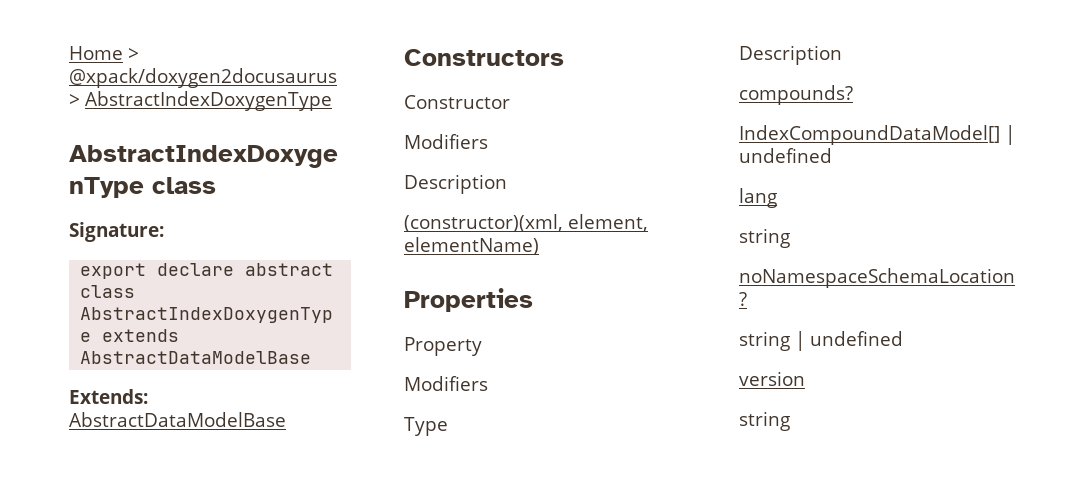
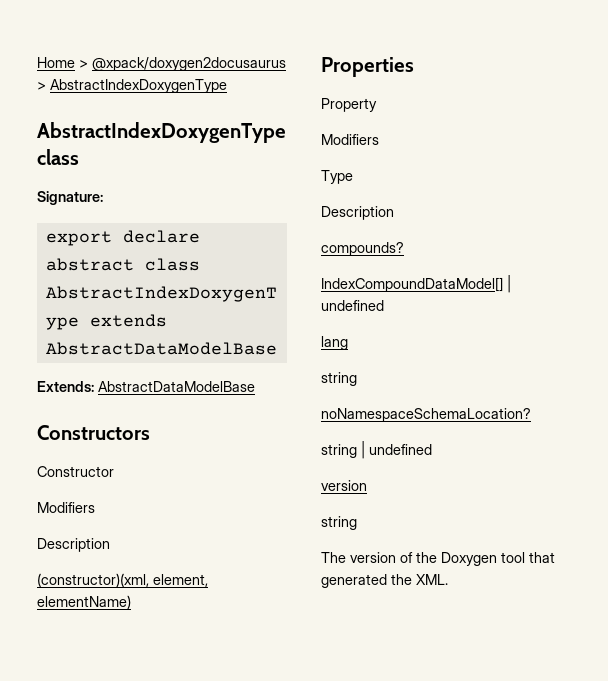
+ The version of the Doxygen tool that generated the XML.

